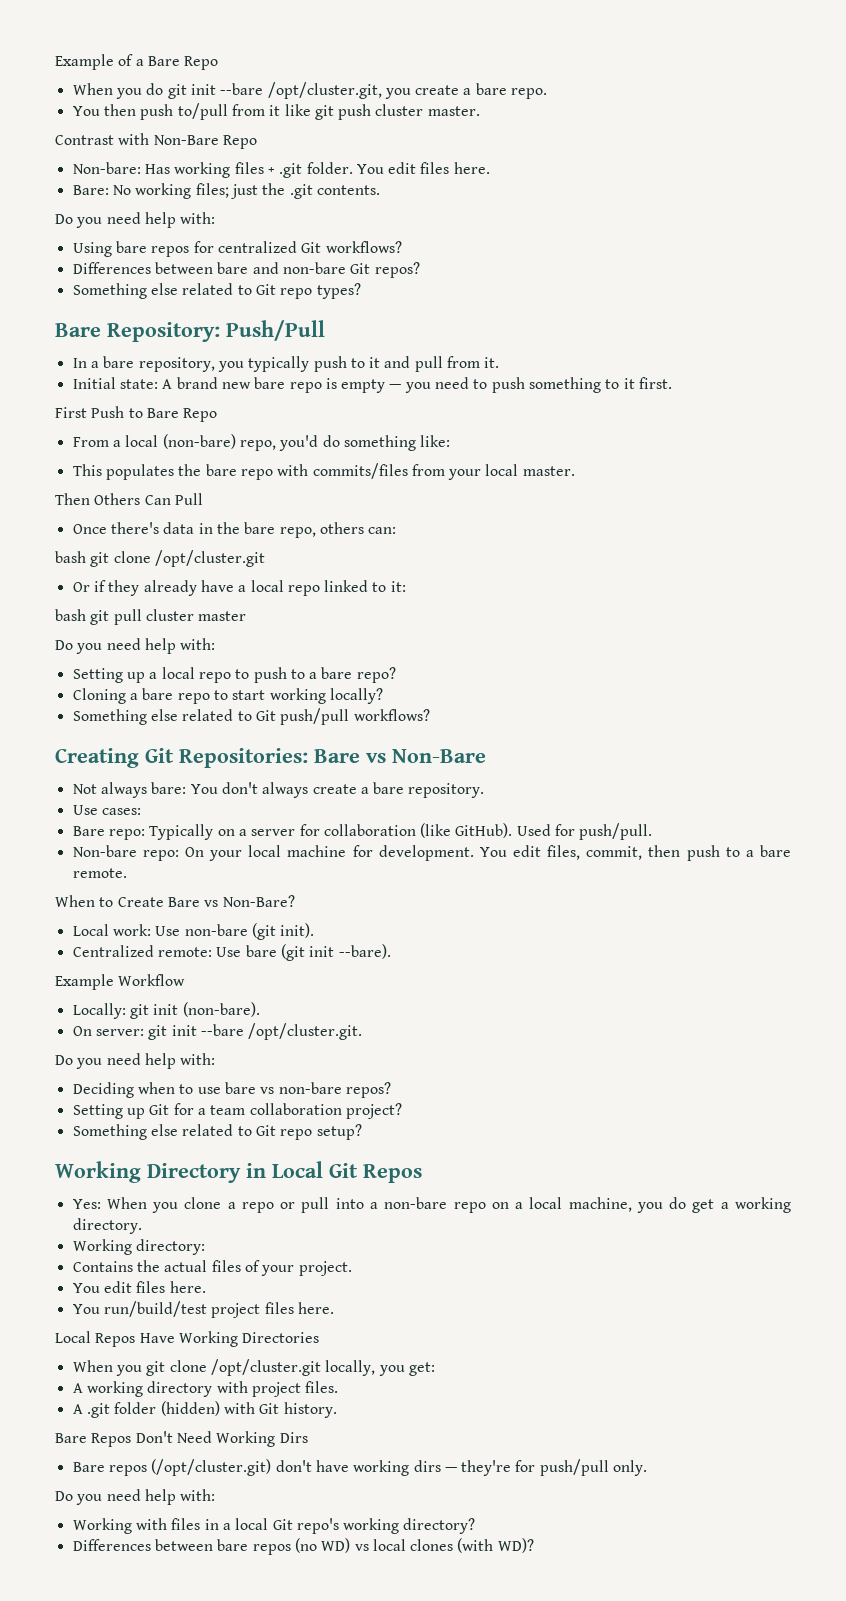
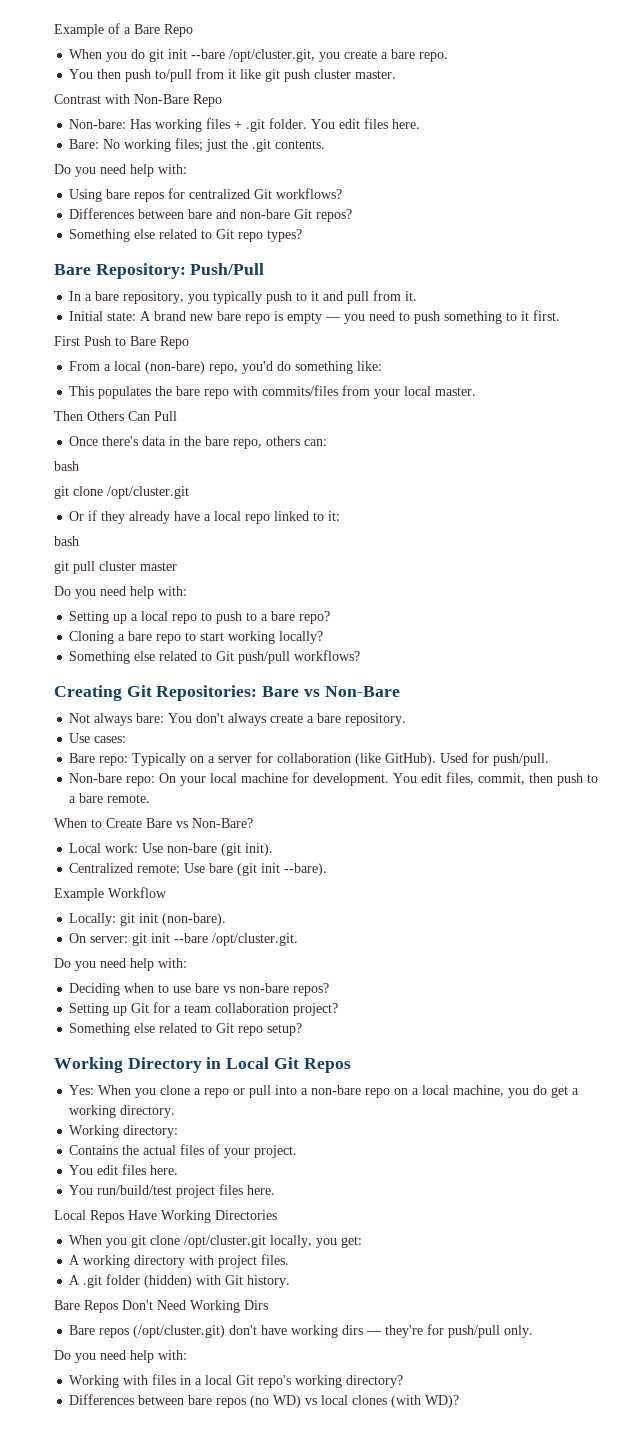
  Once there's data in the bare repo, others can:
- bash git clone /opt/cluster.git
+ bash
+ git clone /opt/cluster.git
  Or if they already have a local repo linked to it:
- bash git pull cluster master
+ bash
+ git pull cluster master

